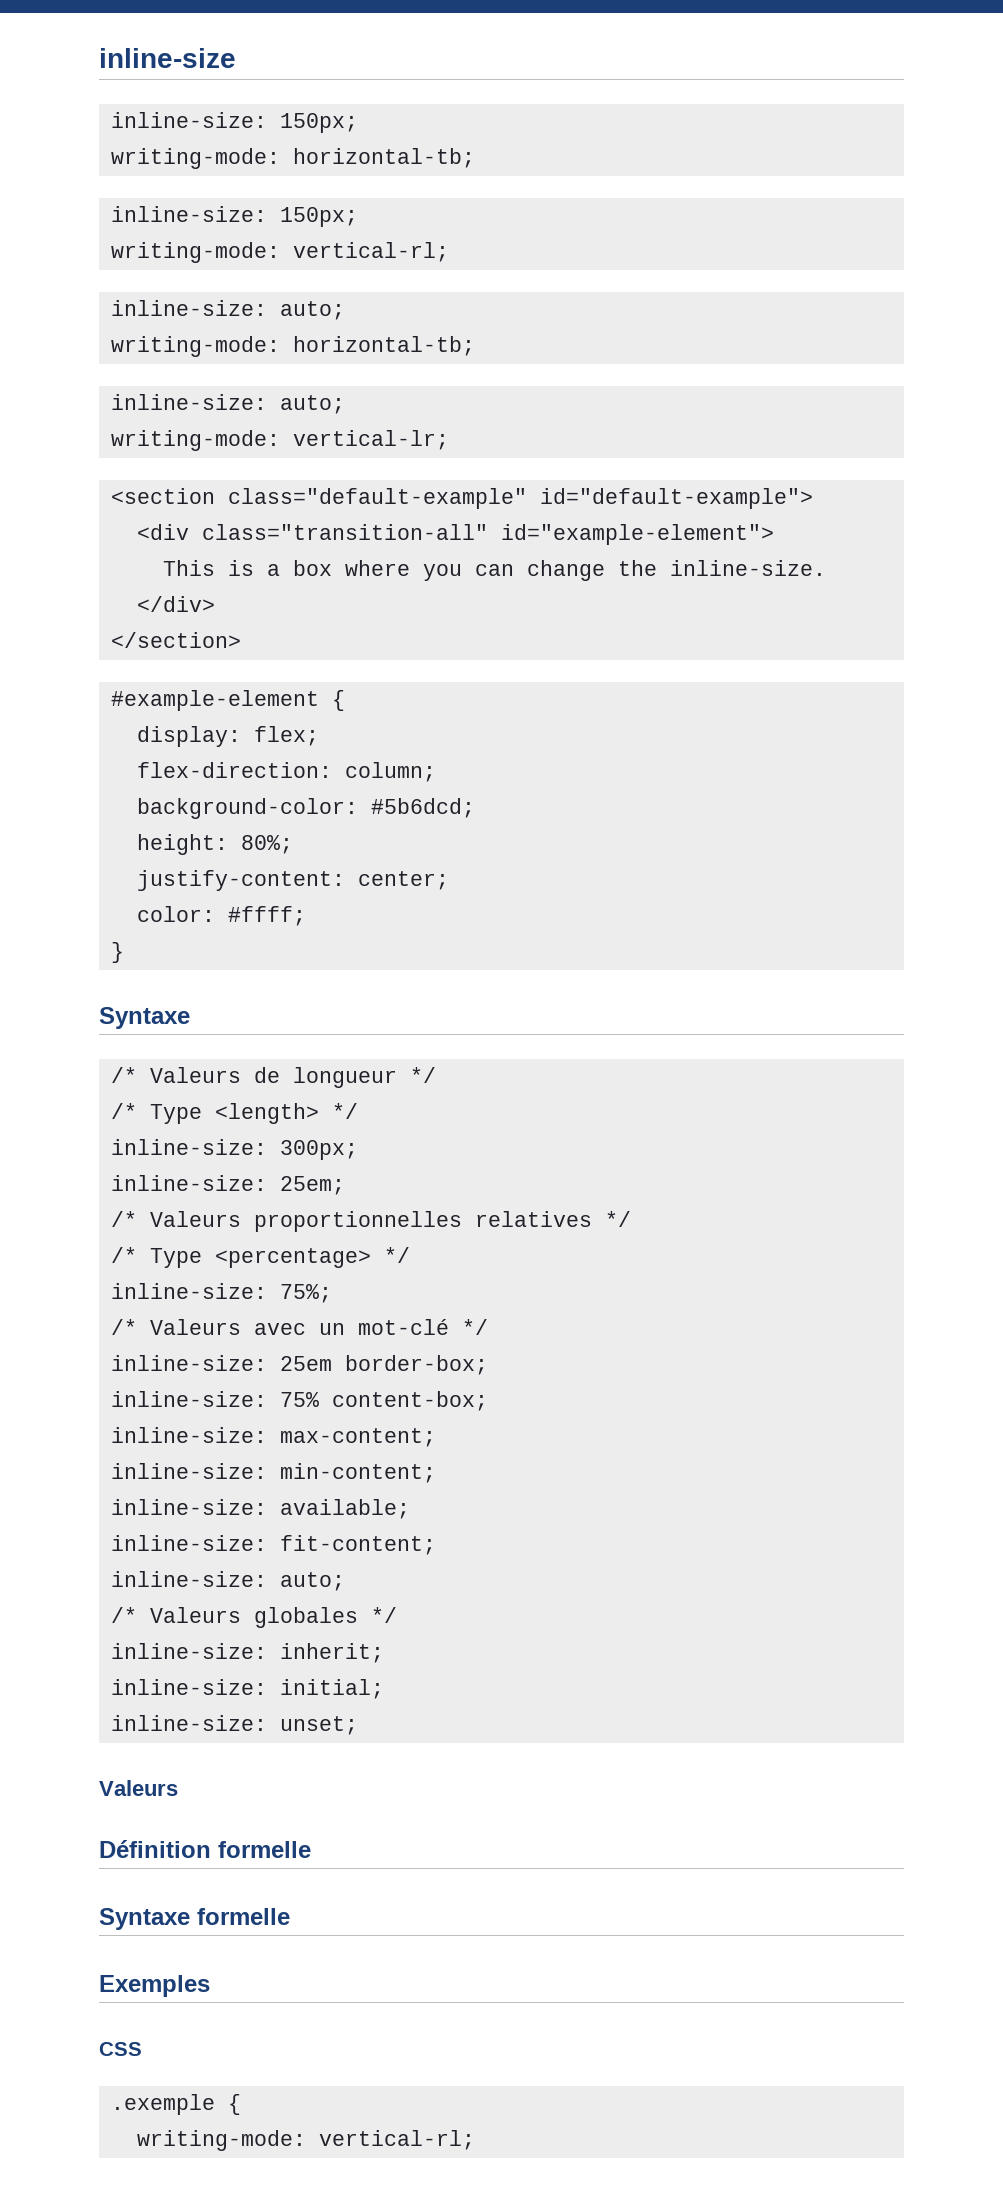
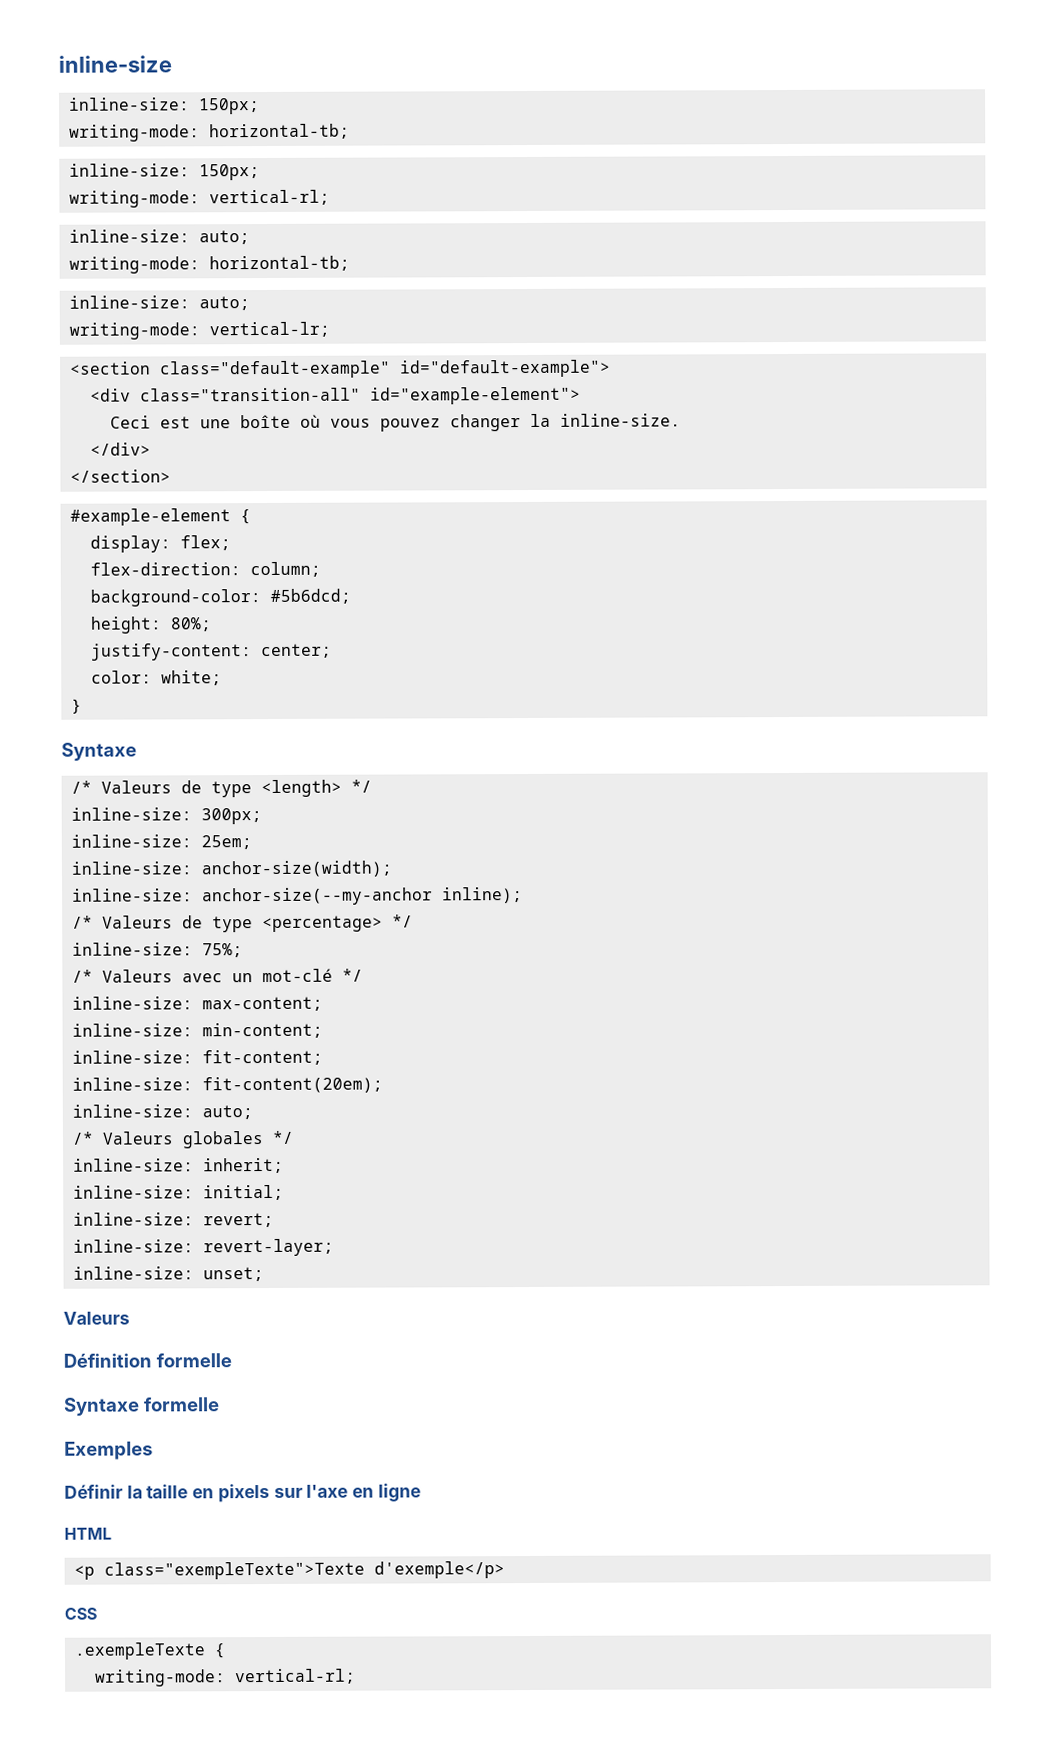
- This is a box where you can change the inline-size.
+ Ceci est une boîte où vous pouvez changer la inline-size.
- color: #ffff;
+ color: white;
- /* Valeurs de longueur */
- /* Type <length> */
+ /* Valeurs de type <length> */
- /* Valeurs proportionnelles relatives */
- /* Type <percentage> */
+ inline-size: anchor-size(width);
+ inline-size: anchor-size(--my-anchor inline);
+ /* Valeurs de type <percentage> */
- inline-size: 25em border-box;
- inline-size: 75% content-box;
- inline-size: available;
  inline-size: fit-content;
+ inline-size: fit-content(20em);
+ inline-size: revert;
+ inline-size: revert-layer;
+ Définir la taille en pixels sur l'axe en ligne
+ HTML
+ <p class="exempleTexte">Texte d'exemple</p>
- .exemple {
+ .exempleTexte {

